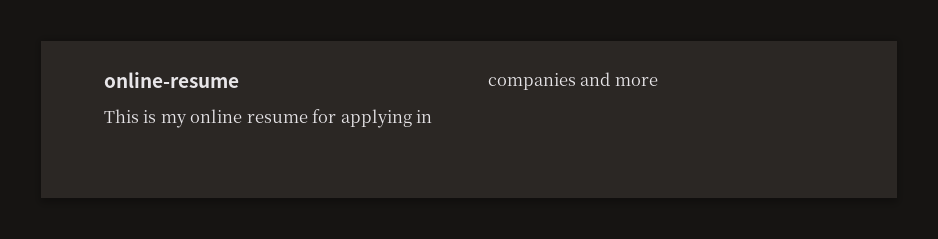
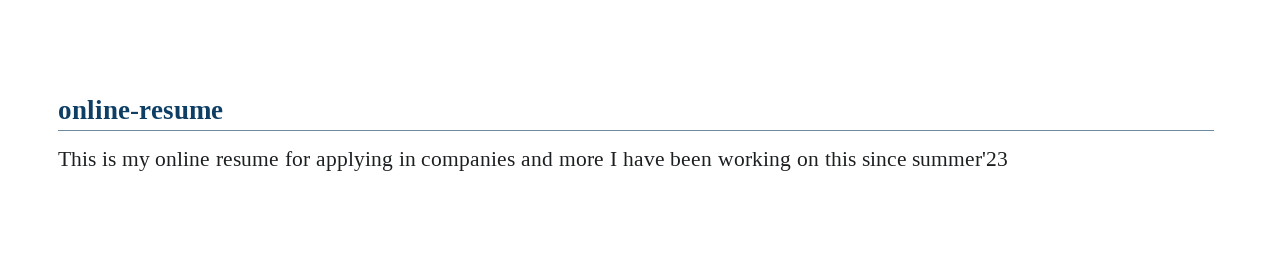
- This is my online resume for applying in companies and more
+ This is my online resume for applying in companies and more I have been working on this since summer'23

